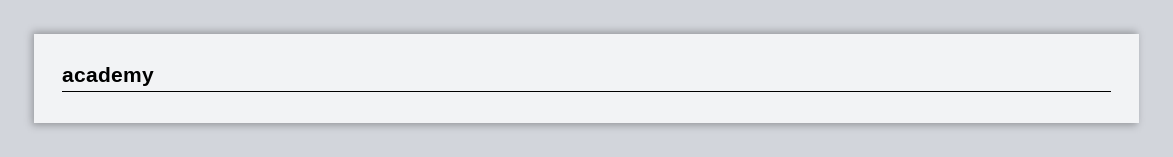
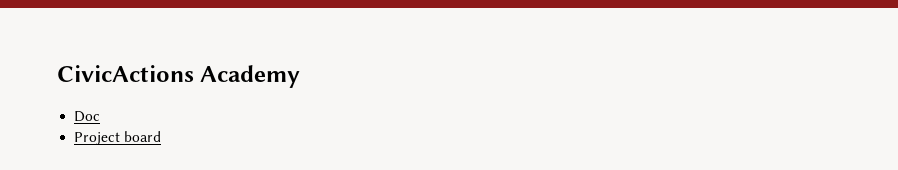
- academy
+ CivicActions Academy
+ Doc
+ Project board

